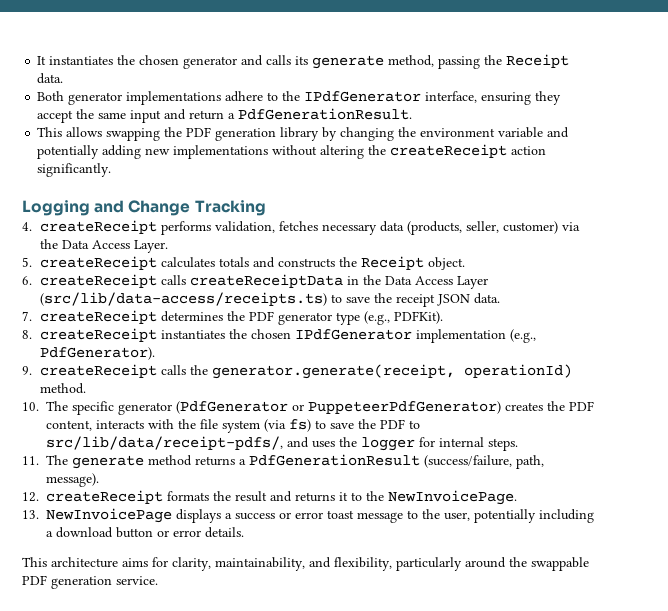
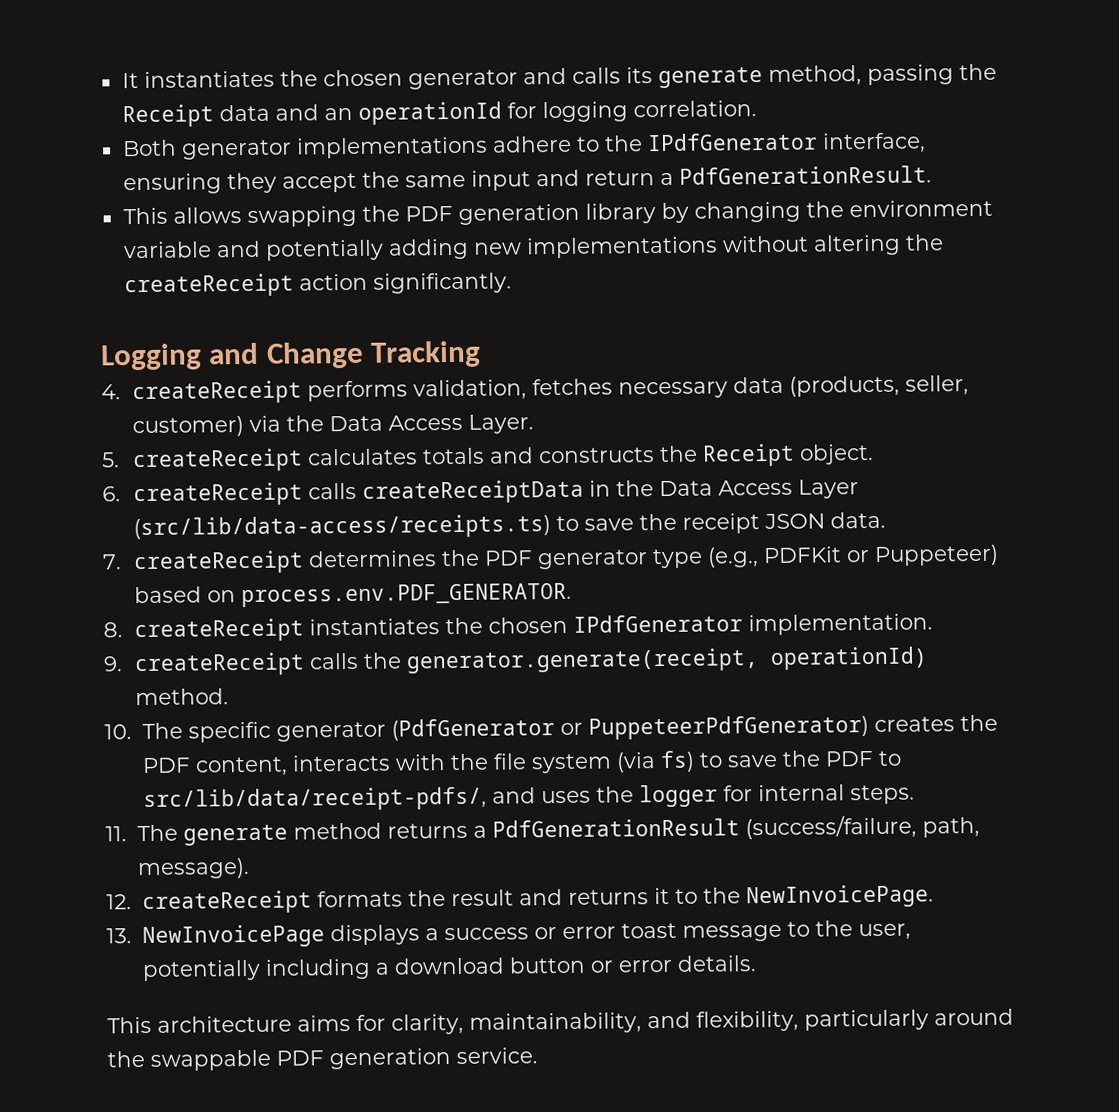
- It instantiates the chosen generator and calls its generate method, passing the Receipt data.
+ It instantiates the chosen generator and calls its generate method, passing the Receipt data and an operationId for logging correlation.
- 7. createReceipt determines the PDF generator type (e.g., PDFKit).
+ 7. createReceipt determines the PDF generator type (e.g., PDFKit or Puppeteer) based on process.env.PDF_GENERATOR.
- 8. createReceipt instantiates the chosen IPdfGenerator implementation (e.g., PdfGenerator).
+ 8. createReceipt instantiates the chosen IPdfGenerator implementation.

